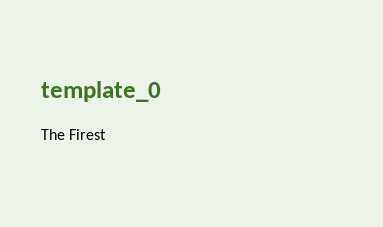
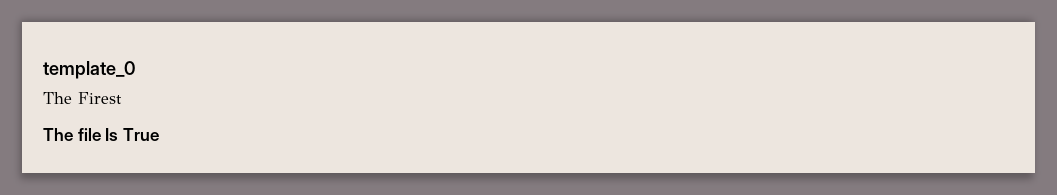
+ The file Is True

